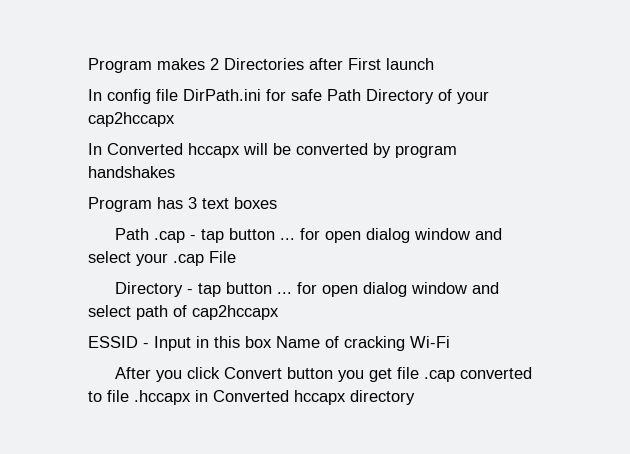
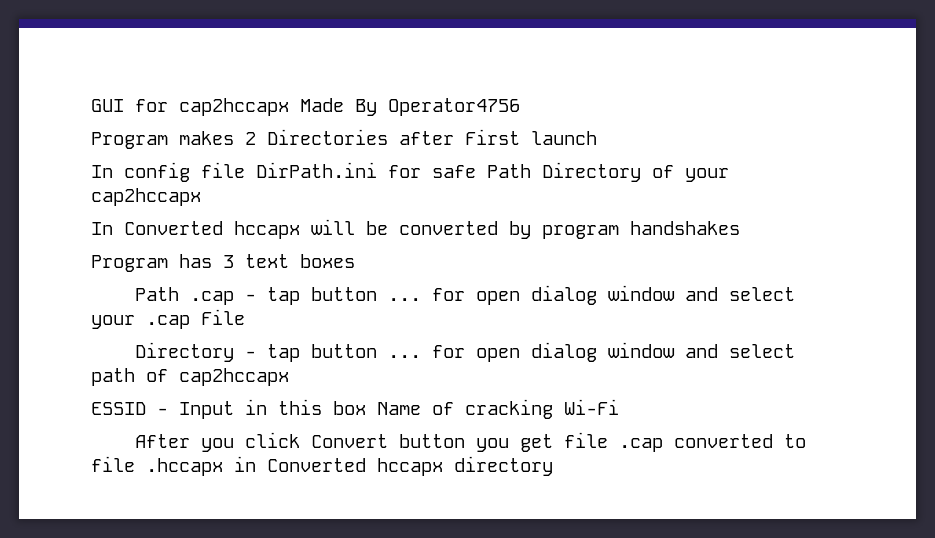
+ GUI for cap2hccapx Made By Operator4756

